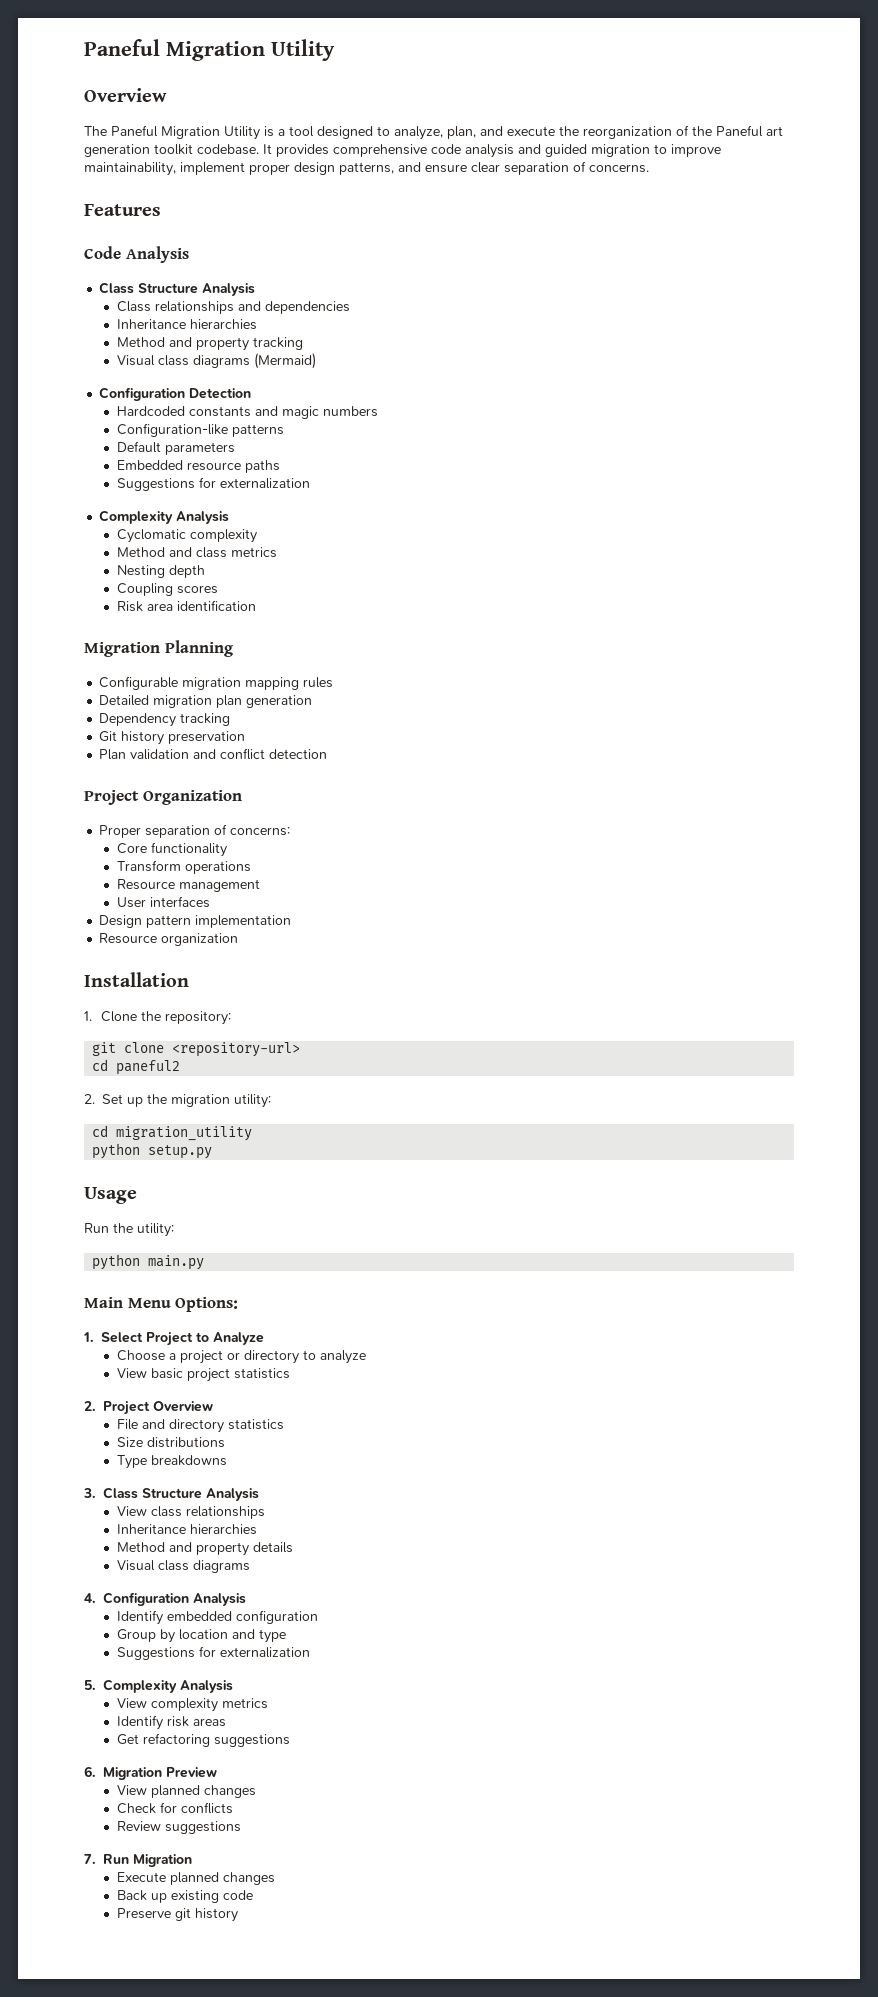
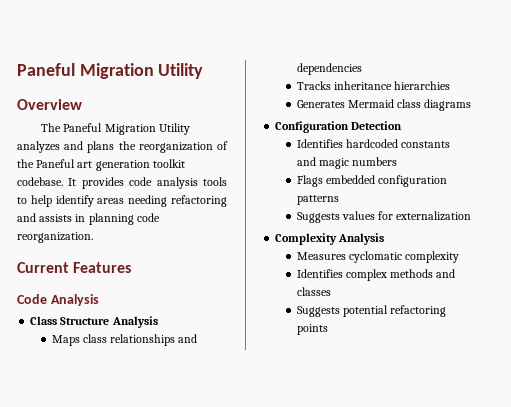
- The Paneful Migration Utility is a tool designed to analyze, plan, and execute the reorganization of the Paneful art generation toolkit codebase.
+ The Paneful Migration Utility analyzes and plans the reorganization of the Paneful art generation toolkit codebase.
- It provides comprehensive code analysis and guided migration to improve maintainability, implement proper design patterns, and ensure clear separation of concerns.
- Features
+ It provides code analysis tools to help identify areas needing refactoring and assists in planning code reorganization.
+ Current Features
- Class relationships and dependencies
- Inheritance hierarchies
- Method and property tracking
- Visual class diagrams (Mermaid)
+ Maps class relationships and dependencies
+ Tracks inheritance hierarchies
+ Generates Mermaid class diagrams
- Hardcoded constants and magic numbers
+ Identifies hardcoded constants and magic numbers
- Configuration-like patterns
- Default parameters
- Embedded resource paths
- Suggestions for externalization
+ Flags embedded configuration patterns
+ Suggests values for externalization
- Cyclomatic complexity
+ Measures cyclomatic complexity
- Method and class metrics
- Nesting depth
- Coupling scores
- Risk area identification
- Migration Planning
- Configurable migration mapping rules
- Detailed migration plan generation
- Dependency tracking
- Git history preservation
- Plan validation and conflict detection
- Project Organization
- Proper separation of concerns:
- Core functionality
- Transform operations
- Resource management
- User interfaces
- Design pattern implementation
- Resource organization
- Installation
- 1. Clone the repository:
- git clone <repository-url>
- cd paneful2
- 2. Set up the migration utility:
- cd migration_utility
- python setup.py
- Usage
- Run the utility:
- python main.py
- Main Menu Options:
- 1. Select Project to Analyze
- Choose a project or directory to analyze
- View basic project statistics
- 2. Project Overview
- File and directory statistics
- Size distributions
- Type breakdowns
- 3. Class Structure Analysis
- View class relationships
- Inheritance hierarchies
- Method and property details
- Visual class diagrams
- 4. Configuration Analysis
- Identify embedded configuration
- Group by location and type
- Suggestions for externalization
- 5. Complexity Analysis
- View complexity metrics
- Identify risk areas
- Get refactoring suggestions
- 6. Migration Preview
- View planned changes
- Check for conflicts
- Review suggestions
- 7. Run Migration
- Execute planned changes
- Back up existing code
- Preserve git history
+ Identifies complex methods and classes
+ Suggests potential refactoring points

